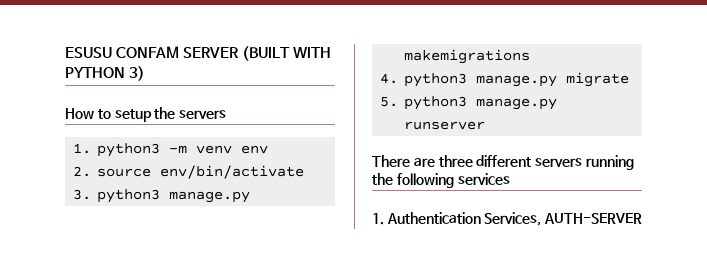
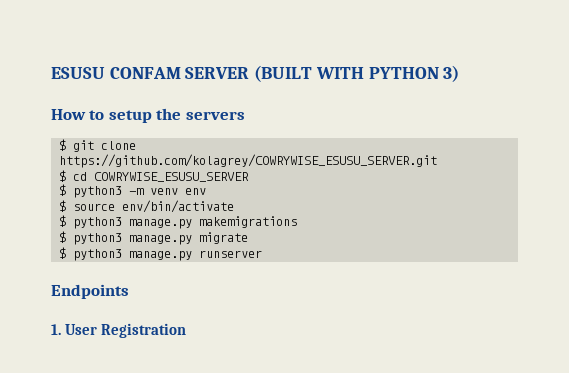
- 1. python3 -m venv env
+ $ git clone https://github.com/kolagrey/COWRYWISE_ESUSU_SERVER.git
+ $ cd COWRYWISE_ESUSU_SERVER
+ $ python3 -m venv env
- 2. source env/bin/activate
+ $ source env/bin/activate
- 3. python3 manage.py makemigrations
+ $ python3 manage.py makemigrations
- 4. python3 manage.py migrate
+ $ python3 manage.py migrate
- 5. python3 manage.py runserver
+ $ python3 manage.py runserver
- There are three different servers running the following services
- 1. Authentication Services, AUTH-SERVER
+ Endpoints
+ 1. User Registration

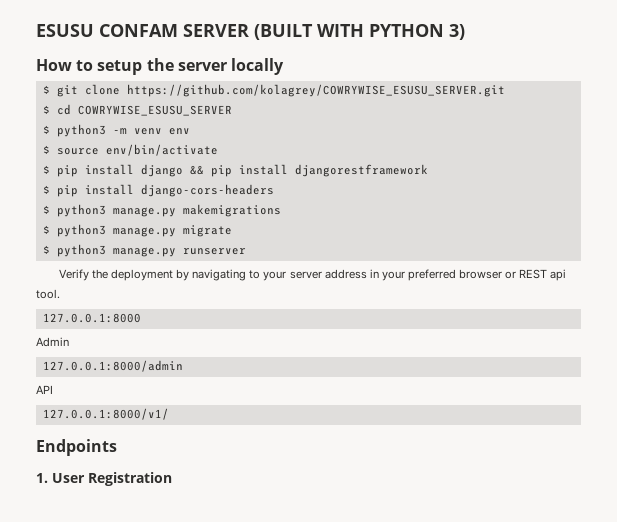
- How to setup the servers
+ How to setup the server locally
+ $ pip install django && pip install djangorestframework
+ $ pip install django-cors-headers
+ Verify the deployment by navigating to your server address in your preferred browser or REST api tool.
+ 127.0.0.1:8000
+ Admin
+ 127.0.0.1:8000/admin
+ API
+ 127.0.0.1:8000/v1/

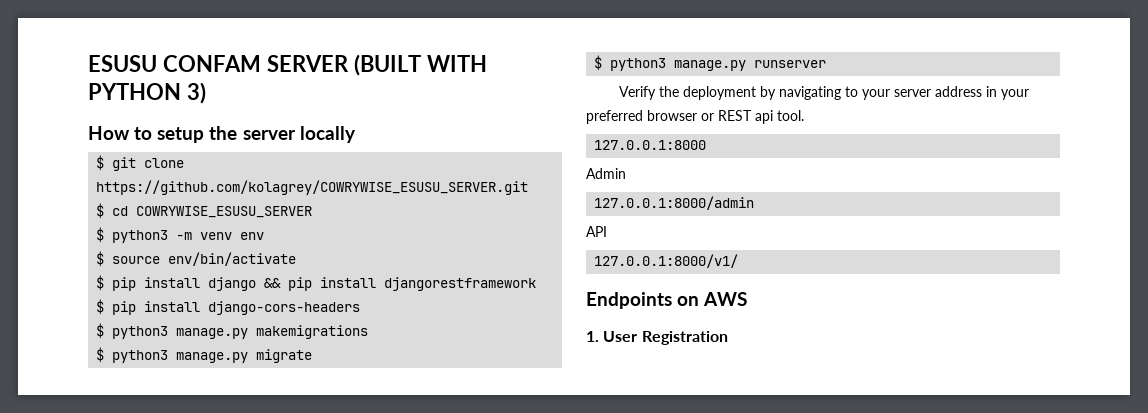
- Endpoints
+ Endpoints on AWS

